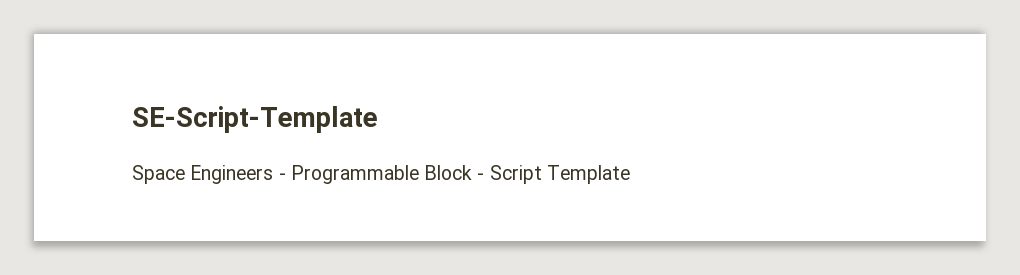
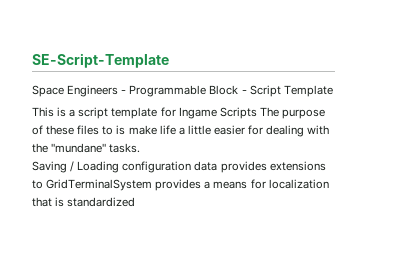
+ This is a script template for Ingame Scripts The purpose of these files to is make life a little easier for dealing with the "mundane" tasks.
+ Saving / Loading configuration data provides extensions to GridTerminalSystem provides a means for localization that is standardized

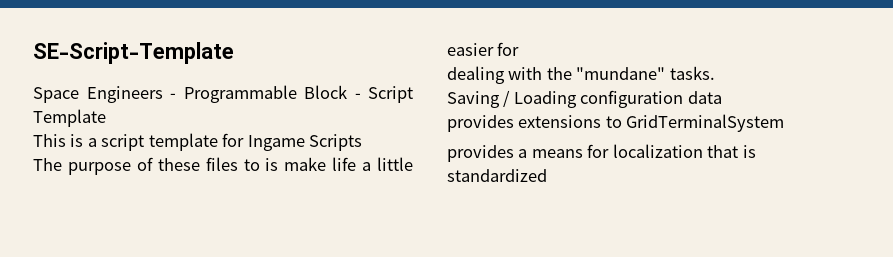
- This is a script template for Ingame Scripts The purpose of these files to is make life a little easier for dealing with the "mundane" tasks.
+ This is a script template for Ingame Scripts
+ The purpose of these files to is make life a little easier for
+ dealing with the "mundane" tasks.
- Saving / Loading configuration data provides extensions to GridTerminalSystem provides a means for localization that is standardized
+ Saving / Loading configuration data
+ provides extensions to GridTerminalSystem
+ provides a means for localization that is standardized

